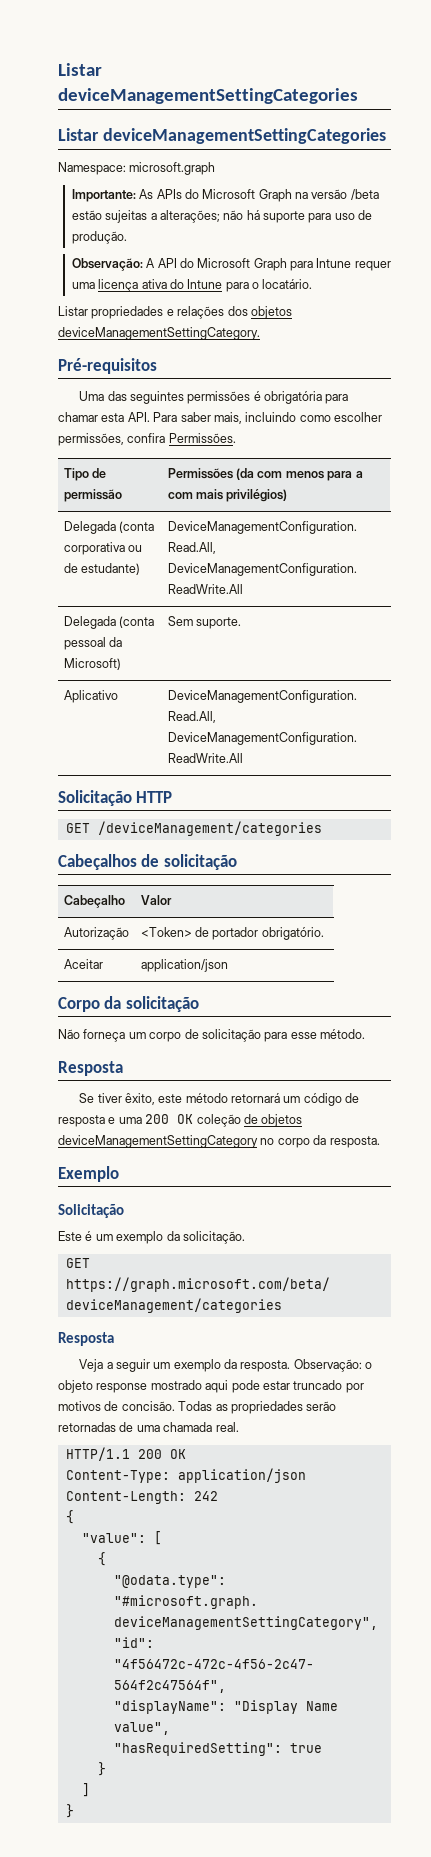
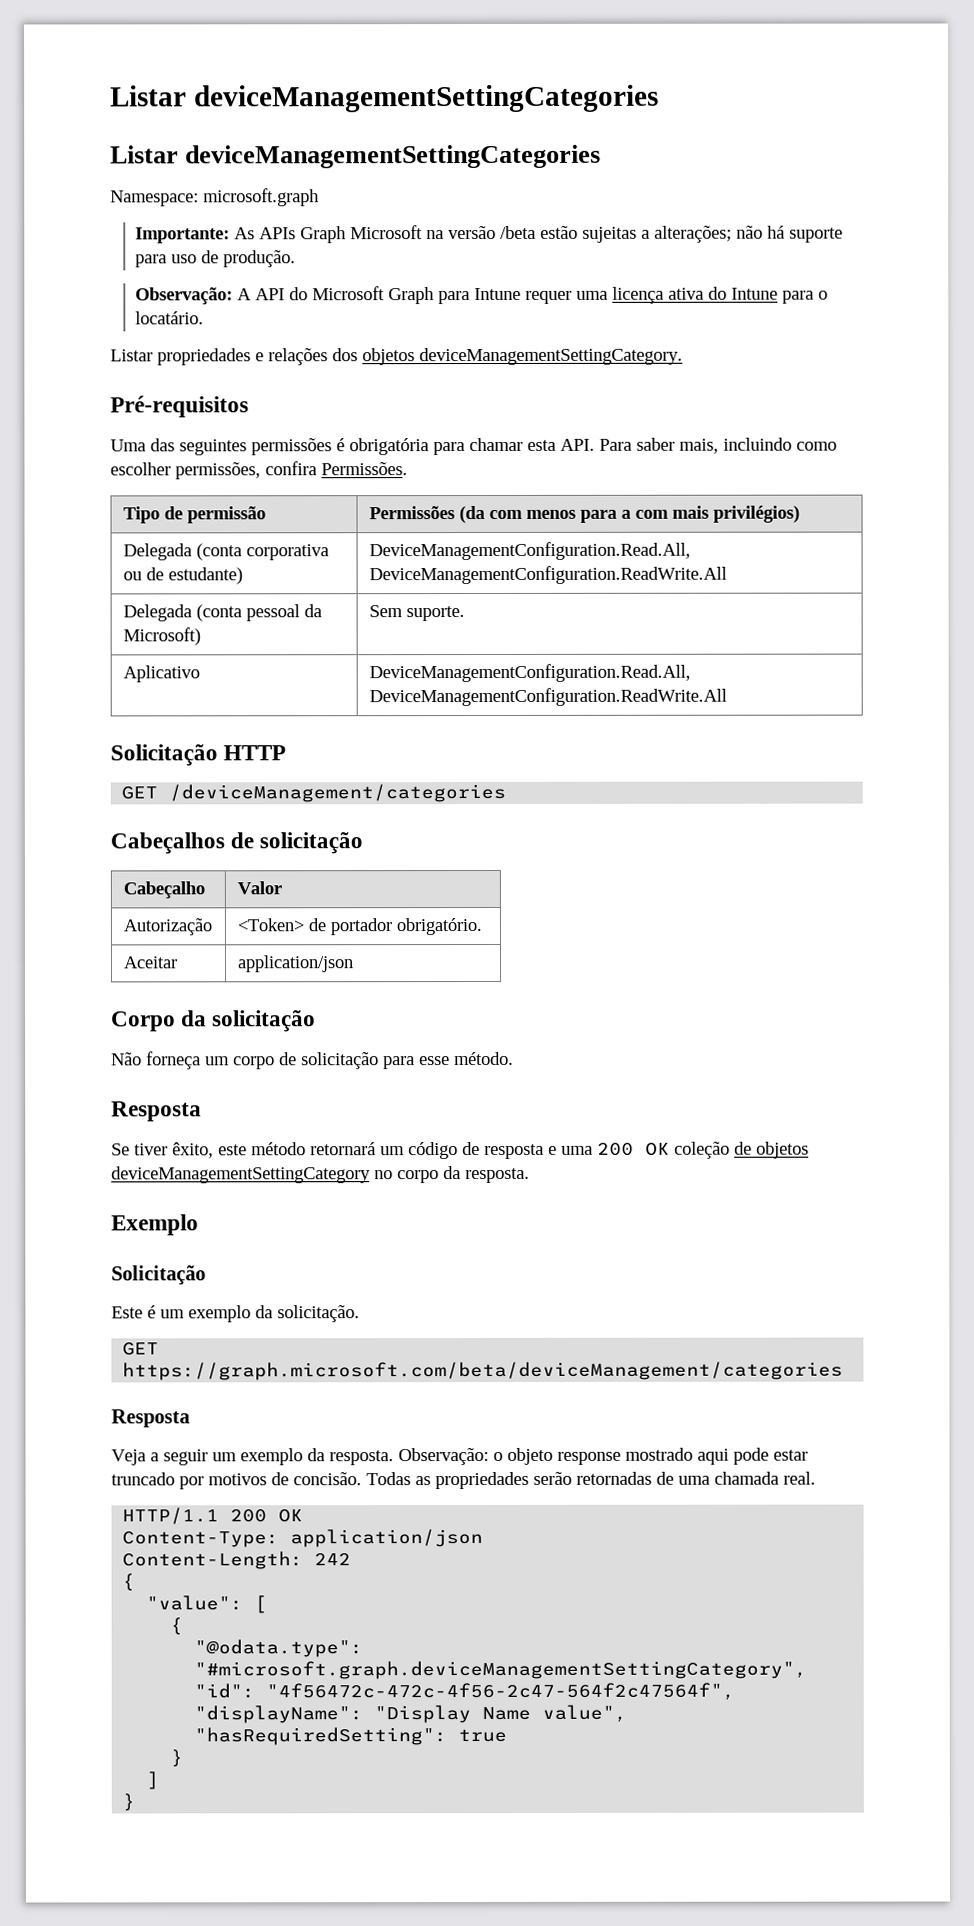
- Importante: As APIs do Microsoft Graph na versão /beta estão sujeitas a alterações; não há suporte para uso de produção.
+ Importante: As APIs Graph Microsoft na versão /beta estão sujeitas a alterações; não há suporte para uso de produção.

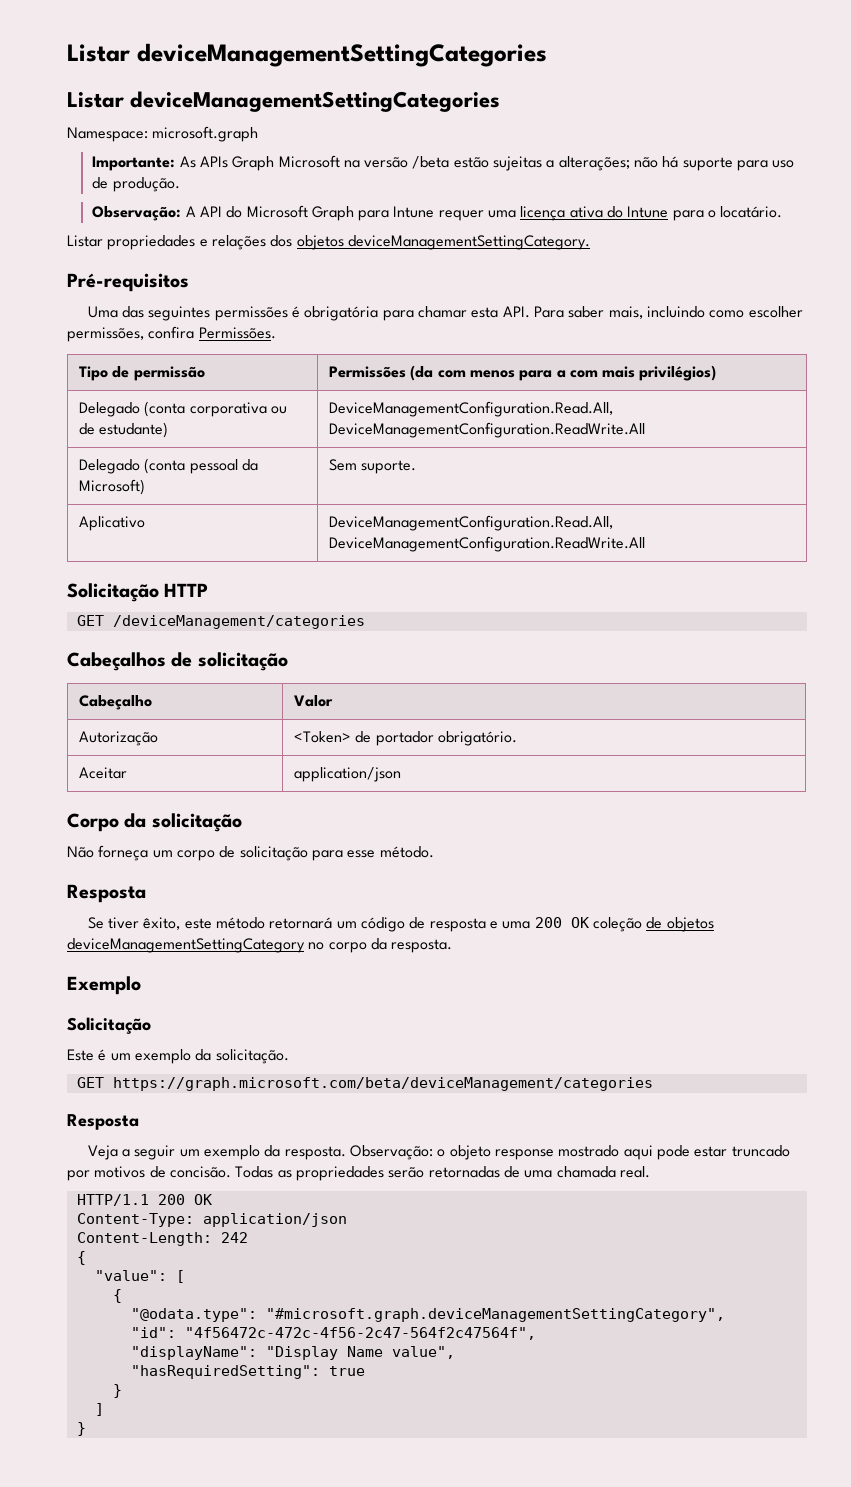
- Delegada (conta corporativa ou de estudante) | DeviceManagementConfiguration.Read.All, DeviceManagementConfiguration.ReadWrite.All
+ Delegado (conta corporativa ou de estudante) | DeviceManagementConfiguration.Read.All, DeviceManagementConfiguration.ReadWrite.All
- Delegada (conta pessoal da Microsoft) | Sem suporte.
+ Delegado (conta pessoal da Microsoft) | Sem suporte.

